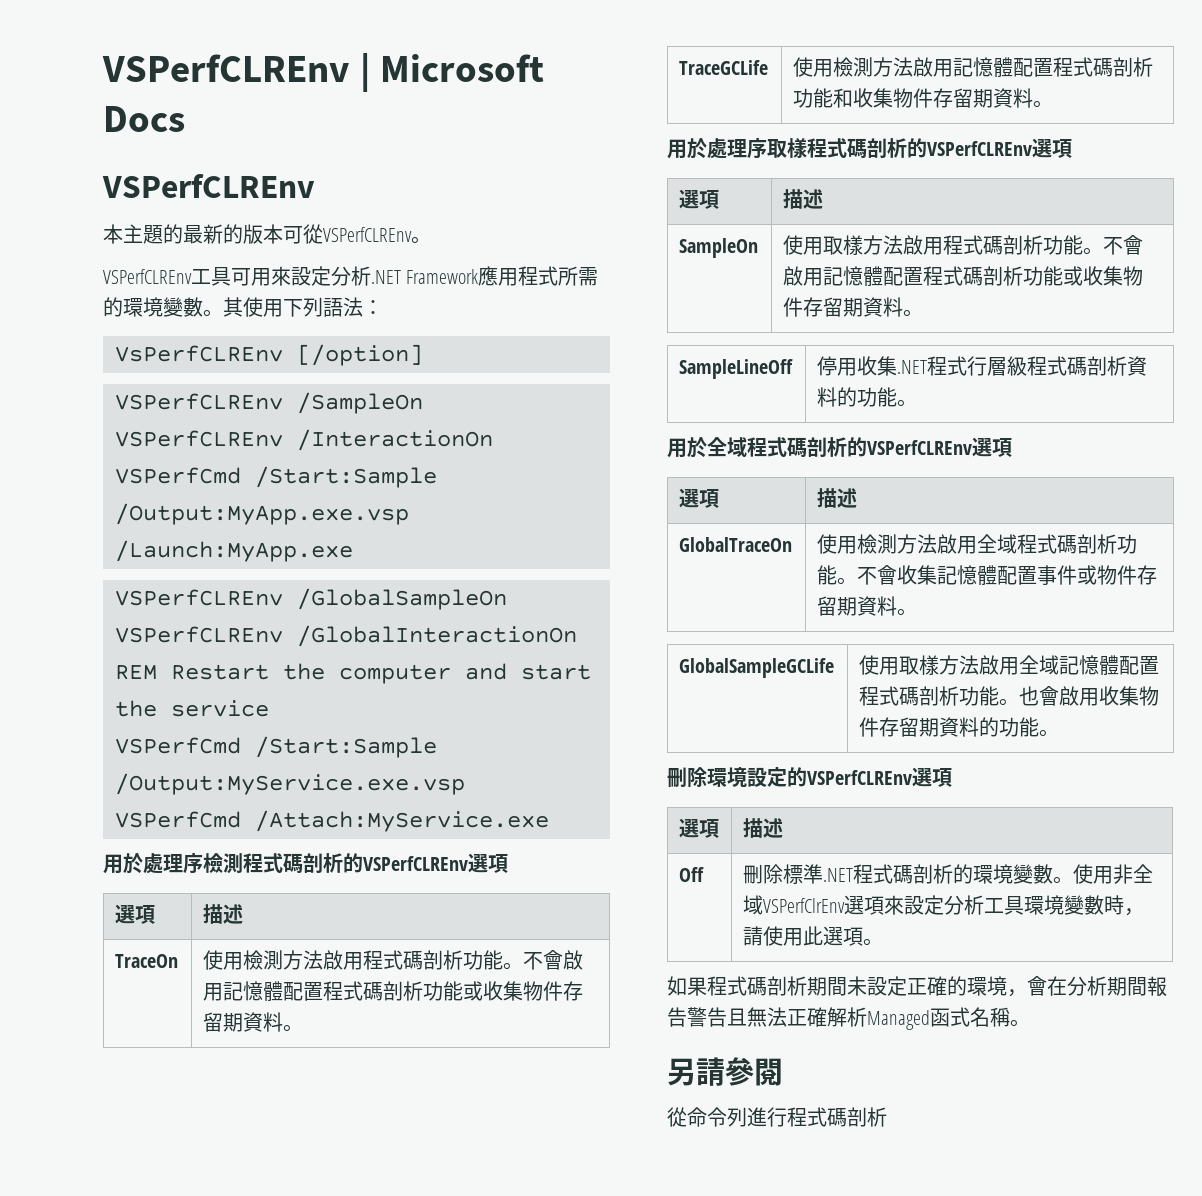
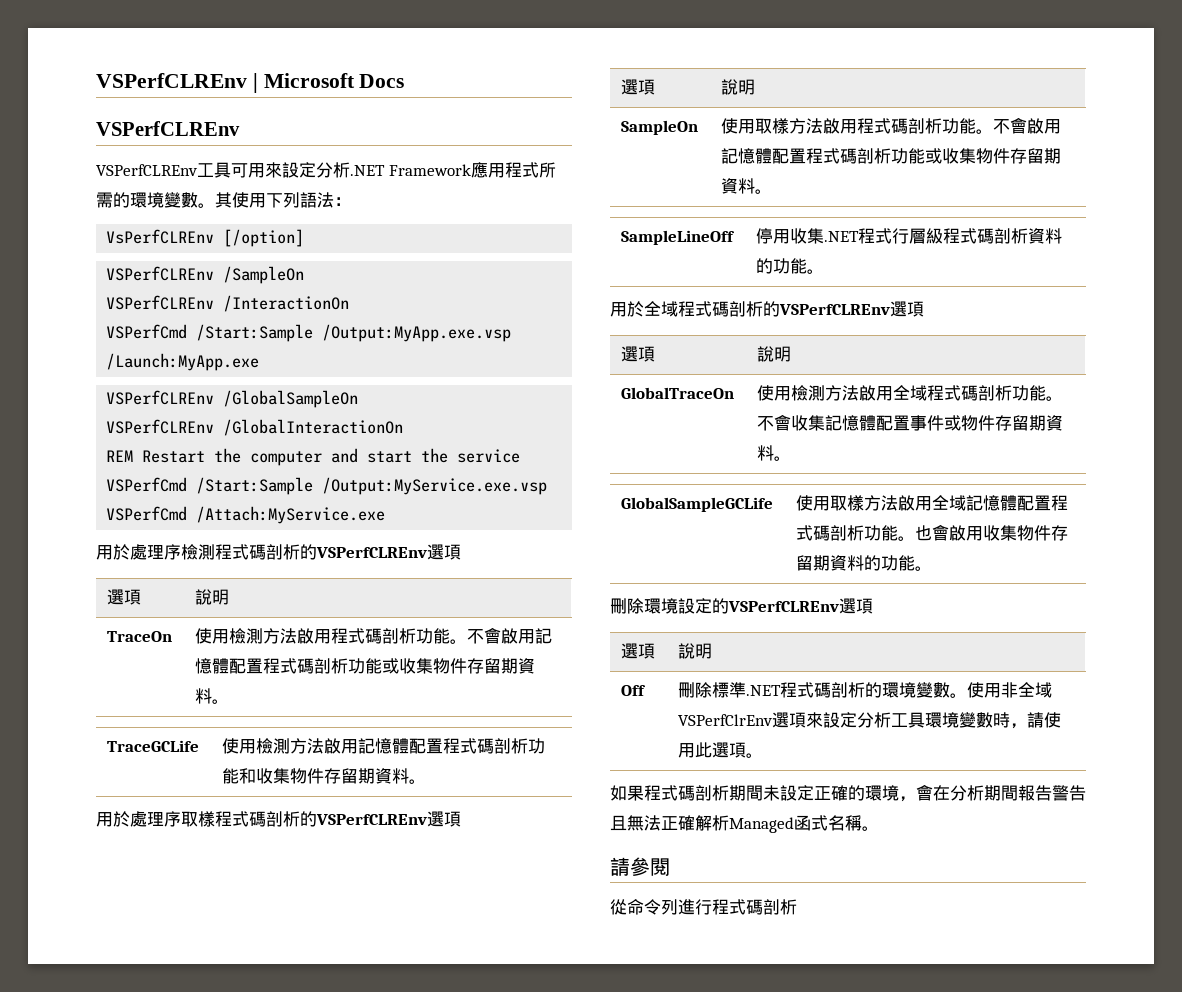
- 本主題的最新的版本可從VSPerfCLREnv。
  用於處理序檢測程式碼剖析的VSPerfCLREnv選項
- 選項 | 描述
+ 選項 | 說明
  用於處理序取樣程式碼剖析的VSPerfCLREnv選項
- 選項 | 描述
+ 選項 | 說明
  用於全域程式碼剖析的VSPerfCLREnv選項
- 選項 | 描述
+ 選項 | 說明
  刪除環境設定的VSPerfCLREnv選項
- 選項 | 描述
+ 選項 | 說明
- 另請參閱
+ 請參閱

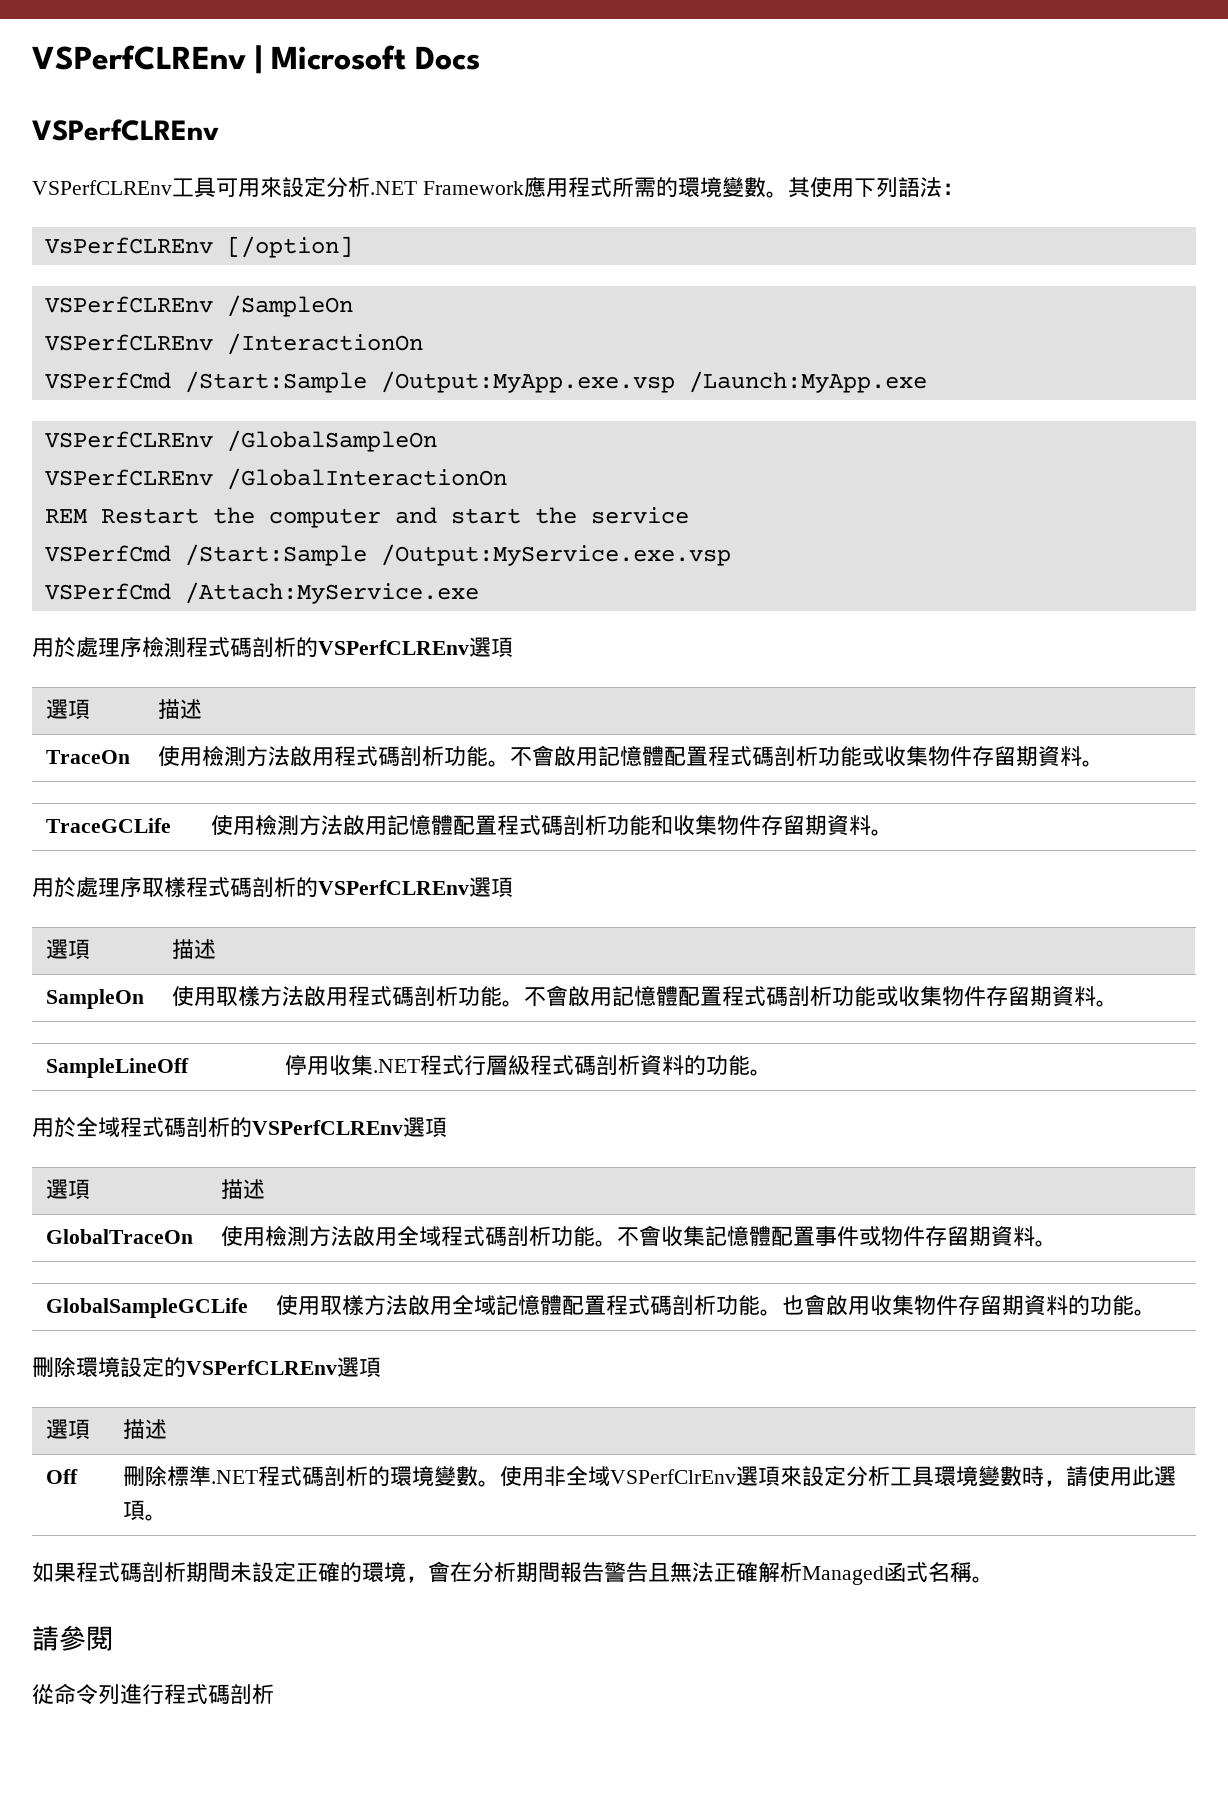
  用於處理序檢測程式碼剖析的VSPerfCLREnv選項
- 選項 | 說明
+ 選項 | 描述
  用於處理序取樣程式碼剖析的VSPerfCLREnv選項
- 選項 | 說明
+ 選項 | 描述
  用於全域程式碼剖析的VSPerfCLREnv選項
- 選項 | 說明
+ 選項 | 描述
  刪除環境設定的VSPerfCLREnv選項
- 選項 | 說明
+ 選項 | 描述

